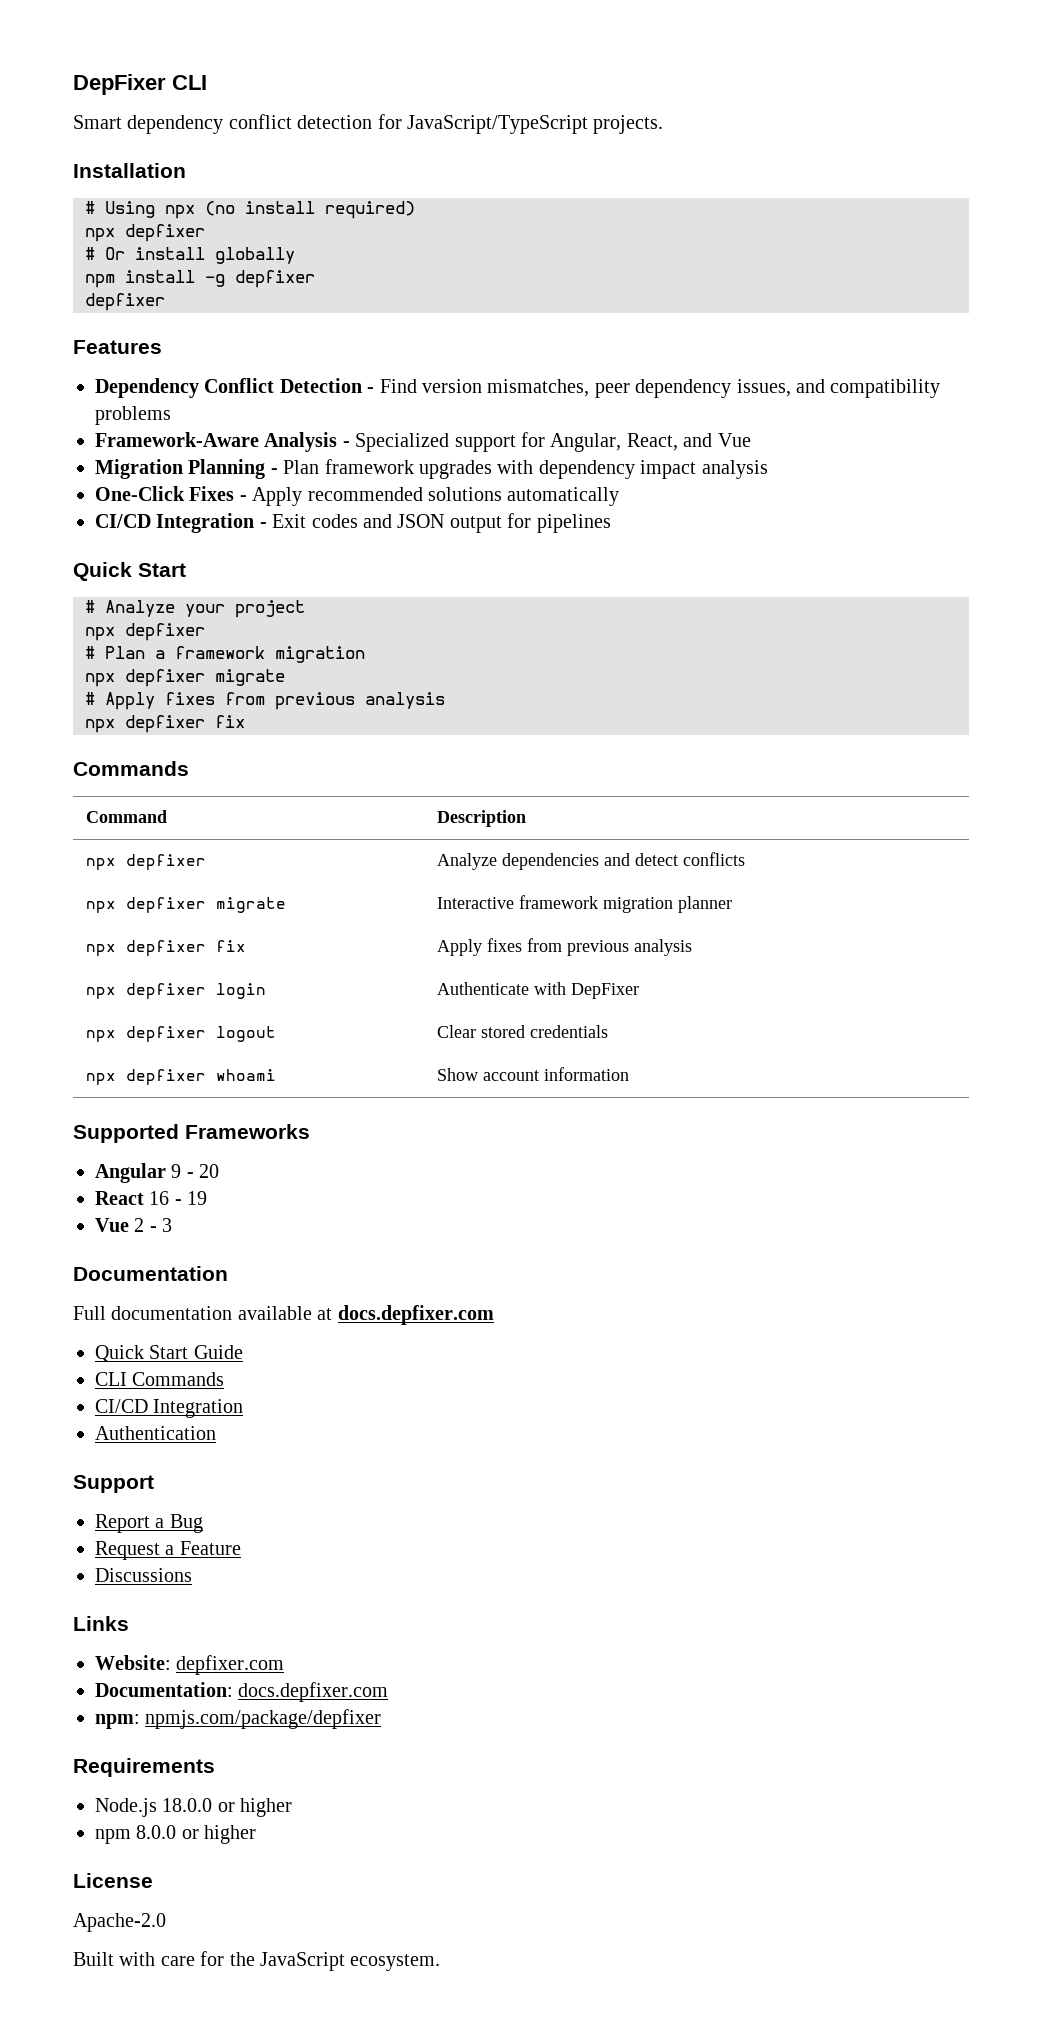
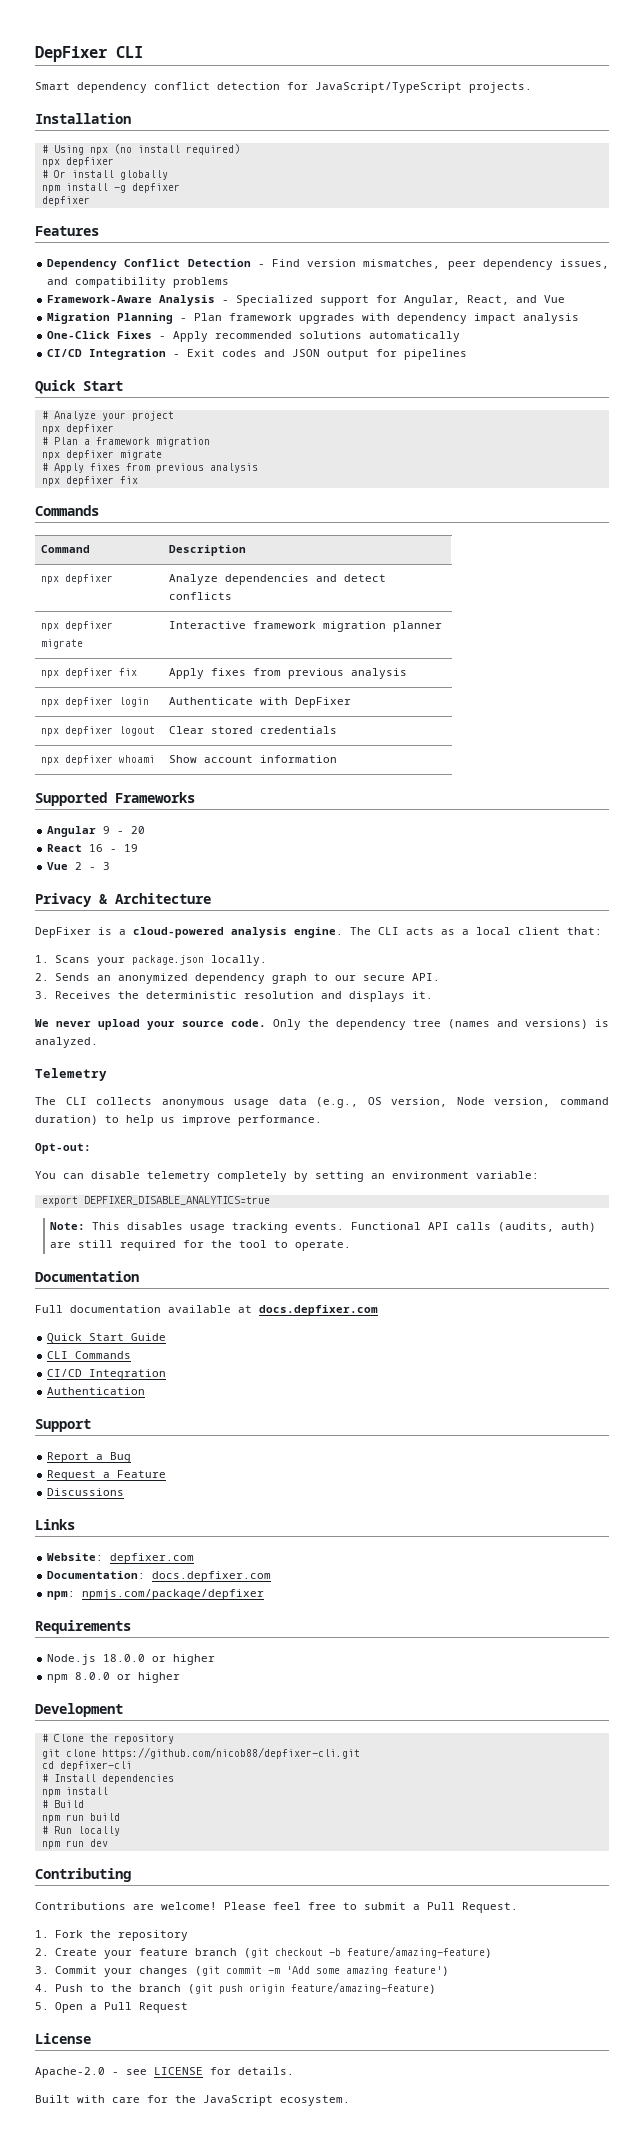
+ Privacy & Architecture
+ DepFixer is a cloud-powered analysis engine. The CLI acts as a local client that:
+ 1. Scans your package.json locally.
+ 2. Sends an anonymized dependency graph to our secure API.
+ 3. Receives the deterministic resolution and displays it.
+ We never upload your source code. Only the dependency tree (names and versions) is analyzed.
+ Telemetry
+ The CLI collects anonymous usage data (e.g., OS version, Node version, command duration) to help us improve performance.
+ Opt-out:
+ You can disable telemetry completely by setting an environment variable:
+ export DEPFIXER_DISABLE_ANALYTICS=true
+ Note: This disables usage tracking events. Functional API calls (audits, auth) are still required for the tool to operate.
+ Development
+ # Clone the repository
+ git clone https://github.com/nicob88/depfixer-cli.git
+ cd depfixer-cli
+ # Install dependencies
+ npm install
+ # Build
+ npm run build
+ # Run locally
+ npm run dev
+ Contributing
+ Contributions are welcome! Please feel free to submit a Pull Request.
+ 1. Fork the repository
+ 2. Create your feature branch (git checkout -b feature/amazing-feature)
+ 3. Commit your changes (git commit -m 'Add some amazing feature')
+ 4. Push to the branch (git push origin feature/amazing-feature)
+ 5. Open a Pull Request
  License
- Apache-2.0
+ Apache-2.0 - see LICENSE for details.

